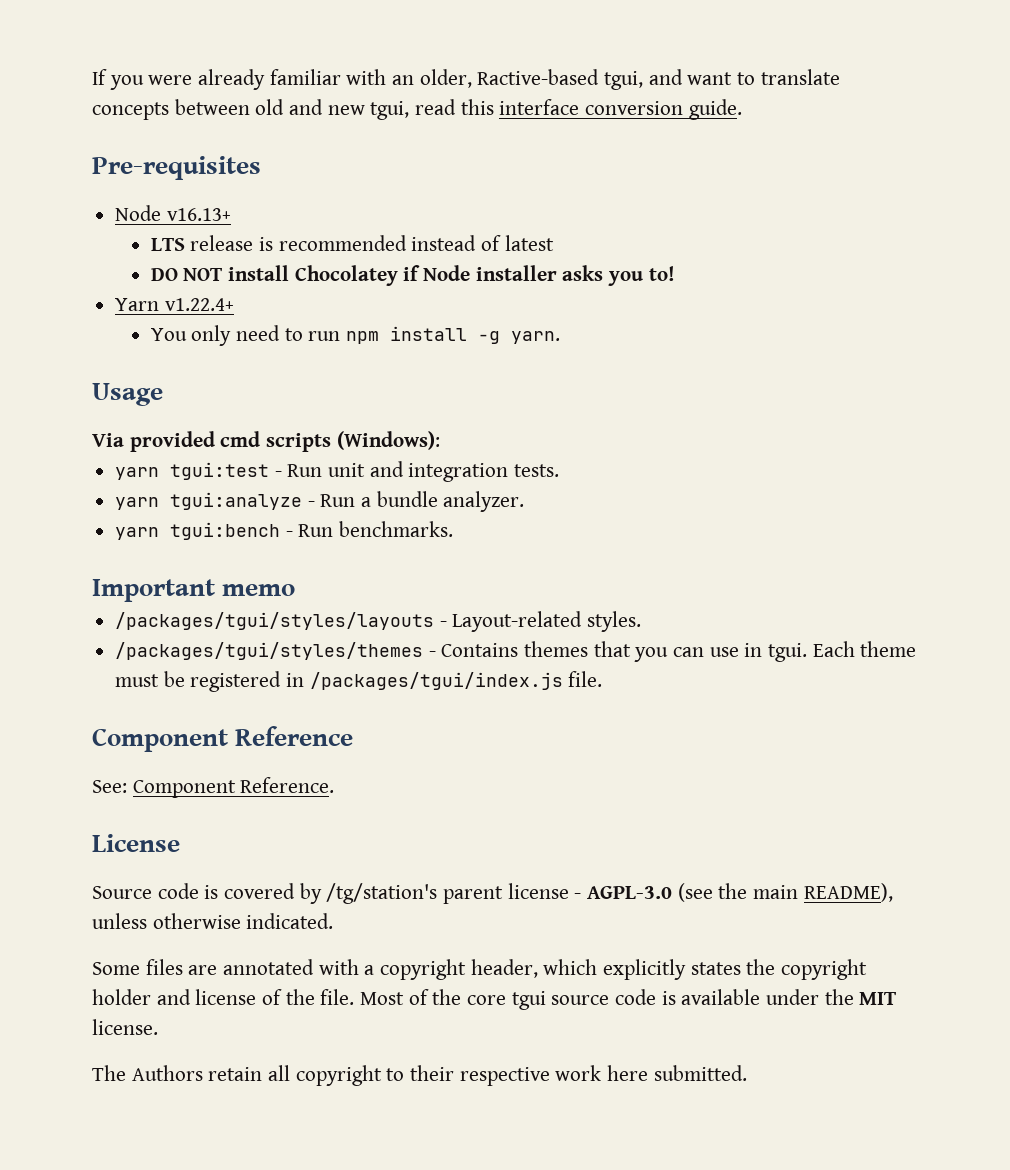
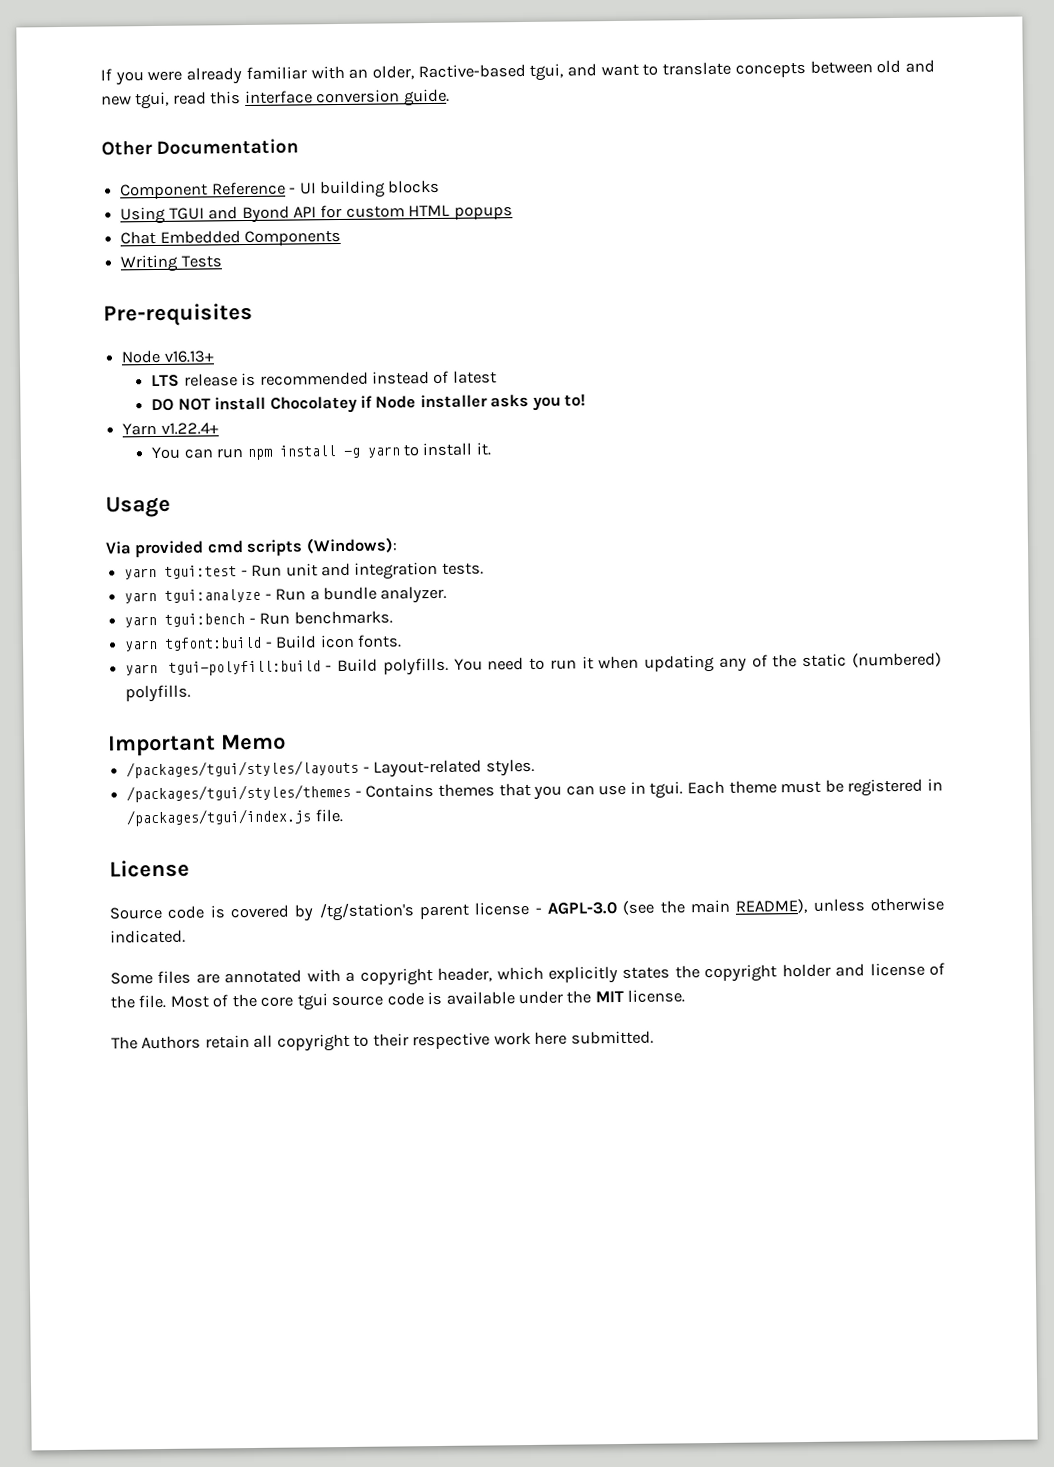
+ Other Documentation
+ Component Reference - UI building blocks
+ Using TGUI and Byond API for custom HTML popups
+ Chat Embedded Components
+ Writing Tests
- You only need to run npm install -g yarn.
+ You can run npm install -g yarn to install it.
+ yarn tgfont:build - Build icon fonts.
+ yarn tgui-polyfill:build - Build polyfills. You need to run it when updating any of the static (numbered) polyfills.
- Important memo
+ Important Memo
- Component Reference
- See: Component Reference.

